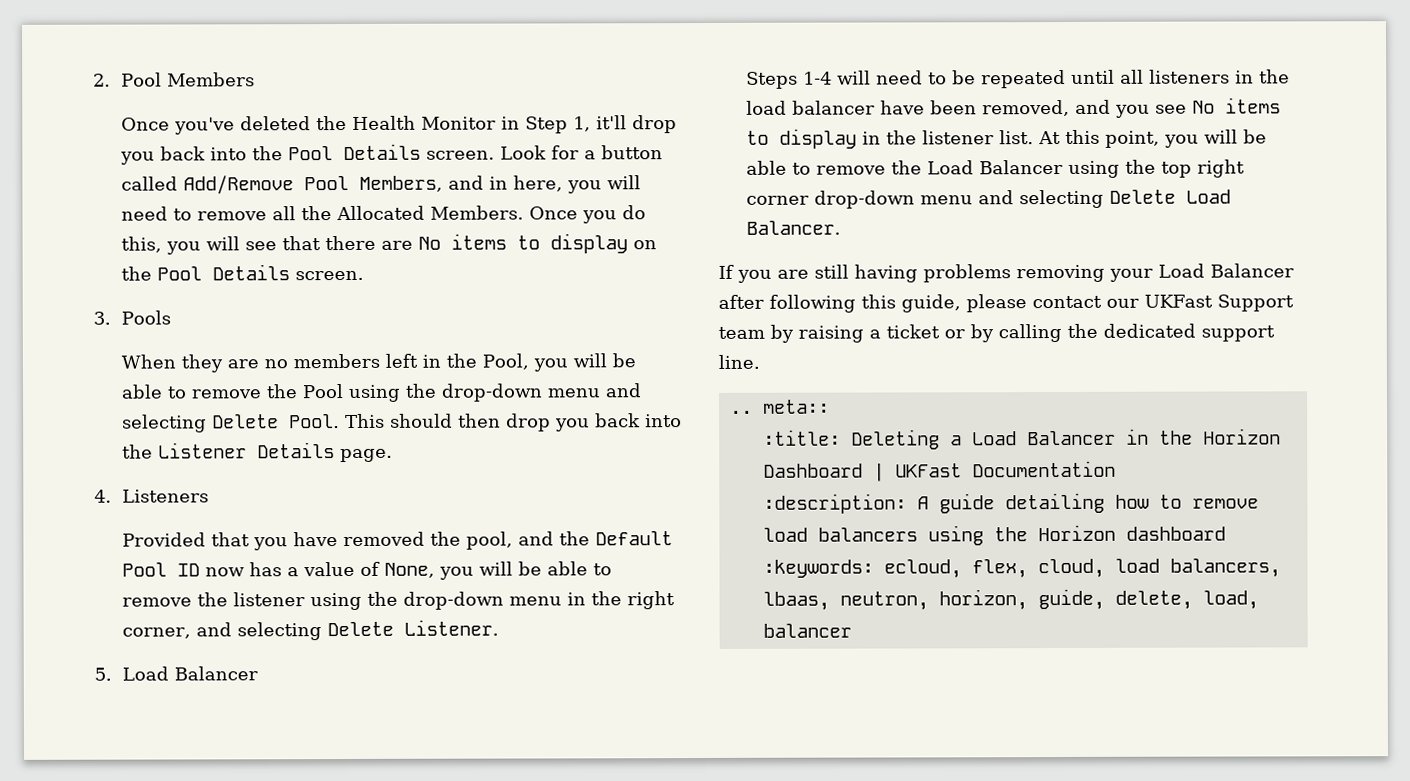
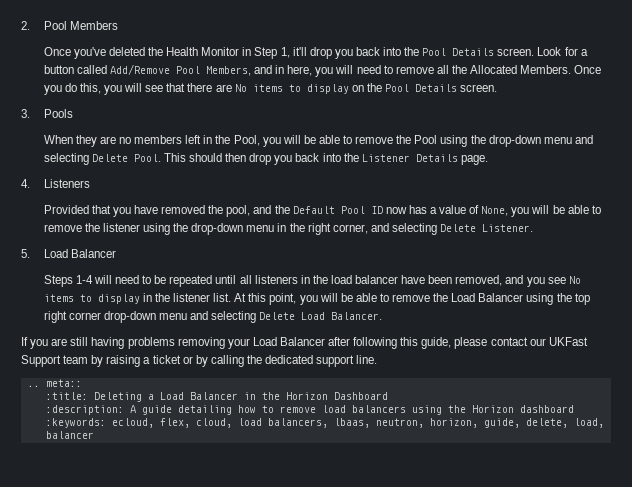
- :title: Deleting a Load Balancer in the Horizon Dashboard | UKFast Documentation
+ :title: Deleting a Load Balancer in the Horizon Dashboard

